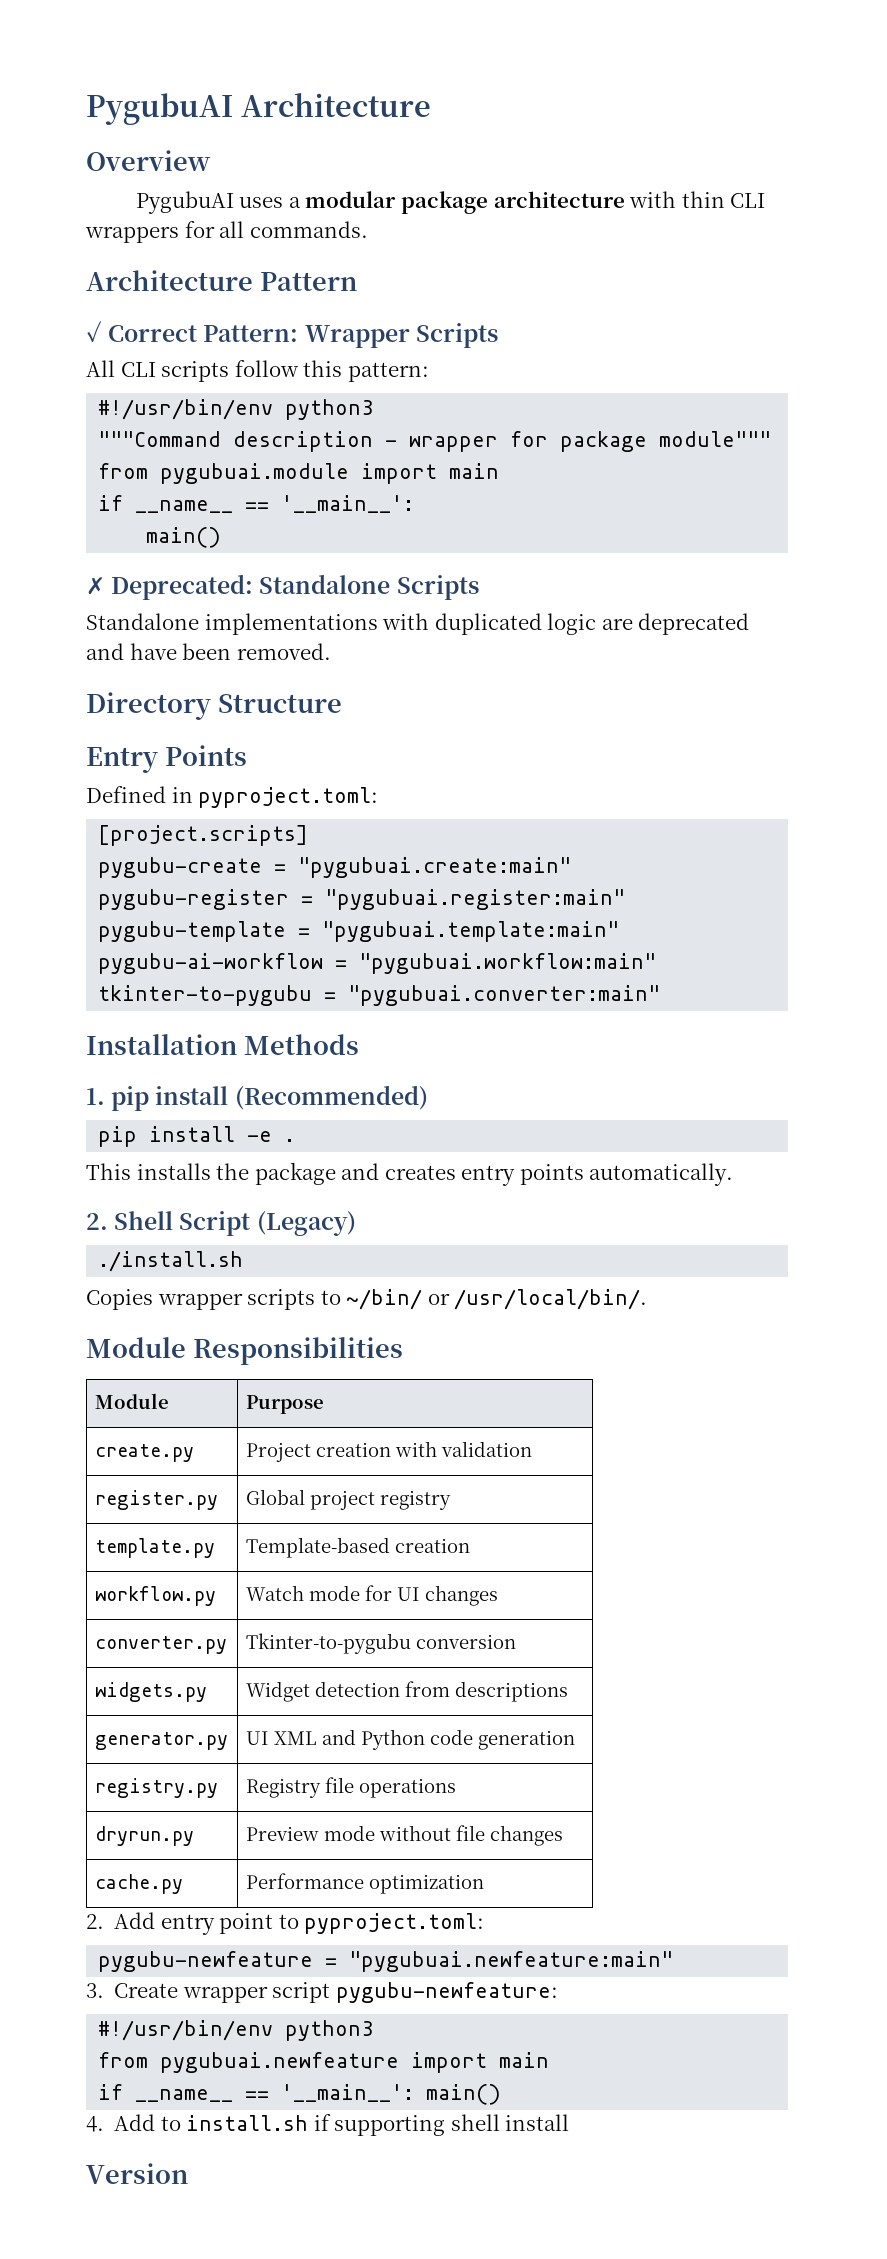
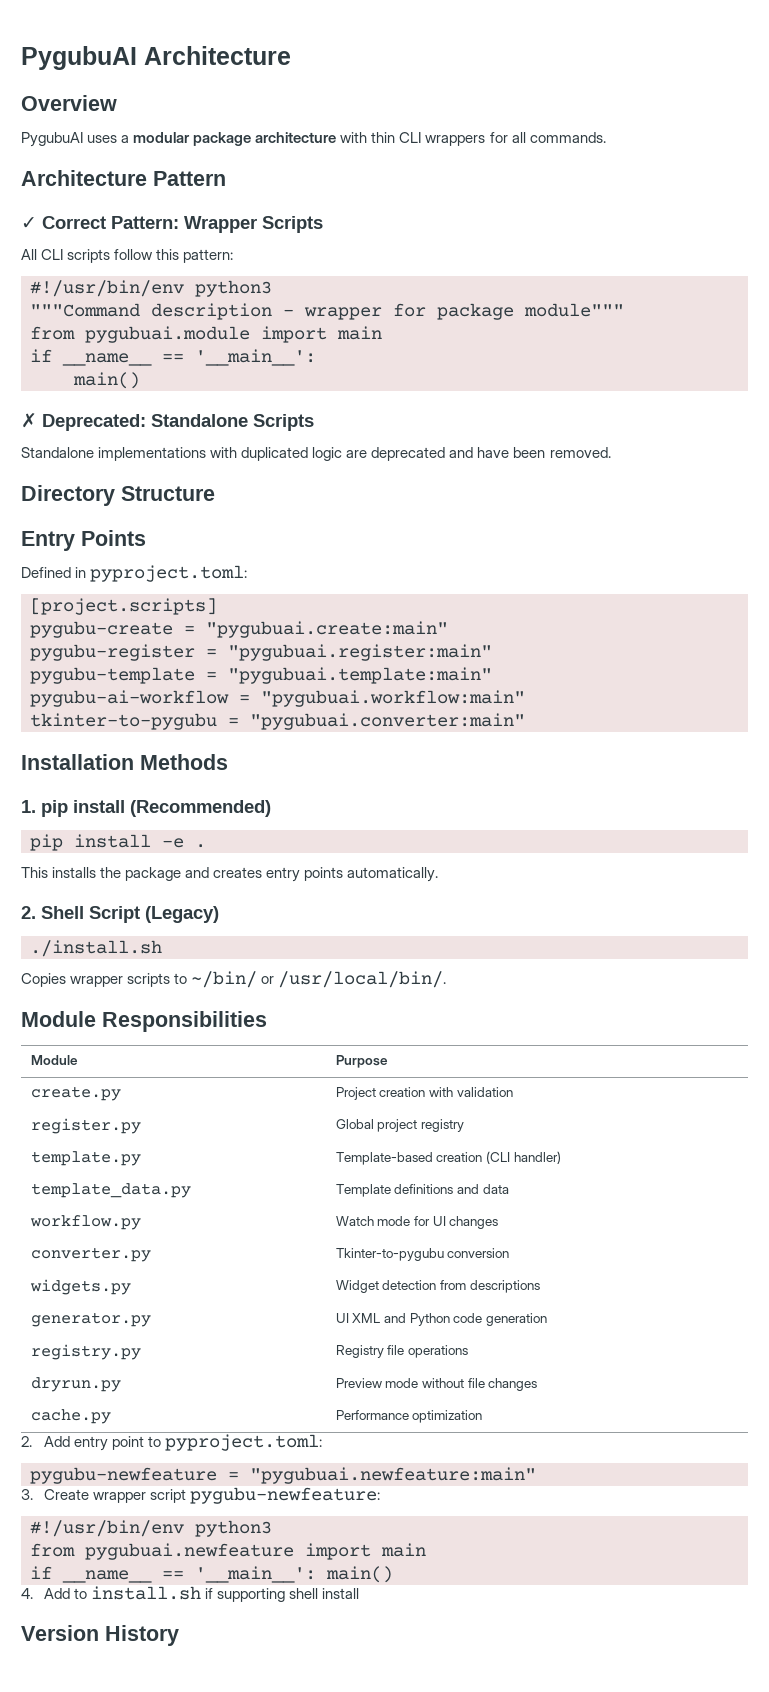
- template.py | Template-based creation
+ template.py | Template-based creation (CLI handler)
+ template_data.py | Template definitions and data
- Version
+ Version History

